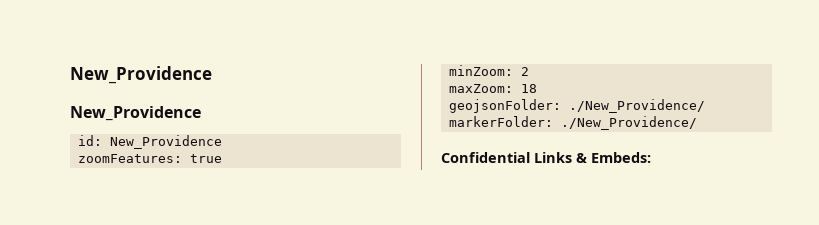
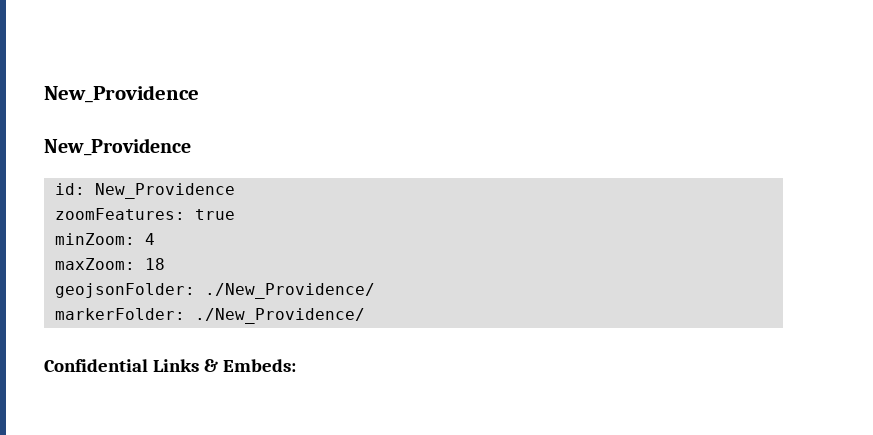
- minZoom: 2
+ minZoom: 4

